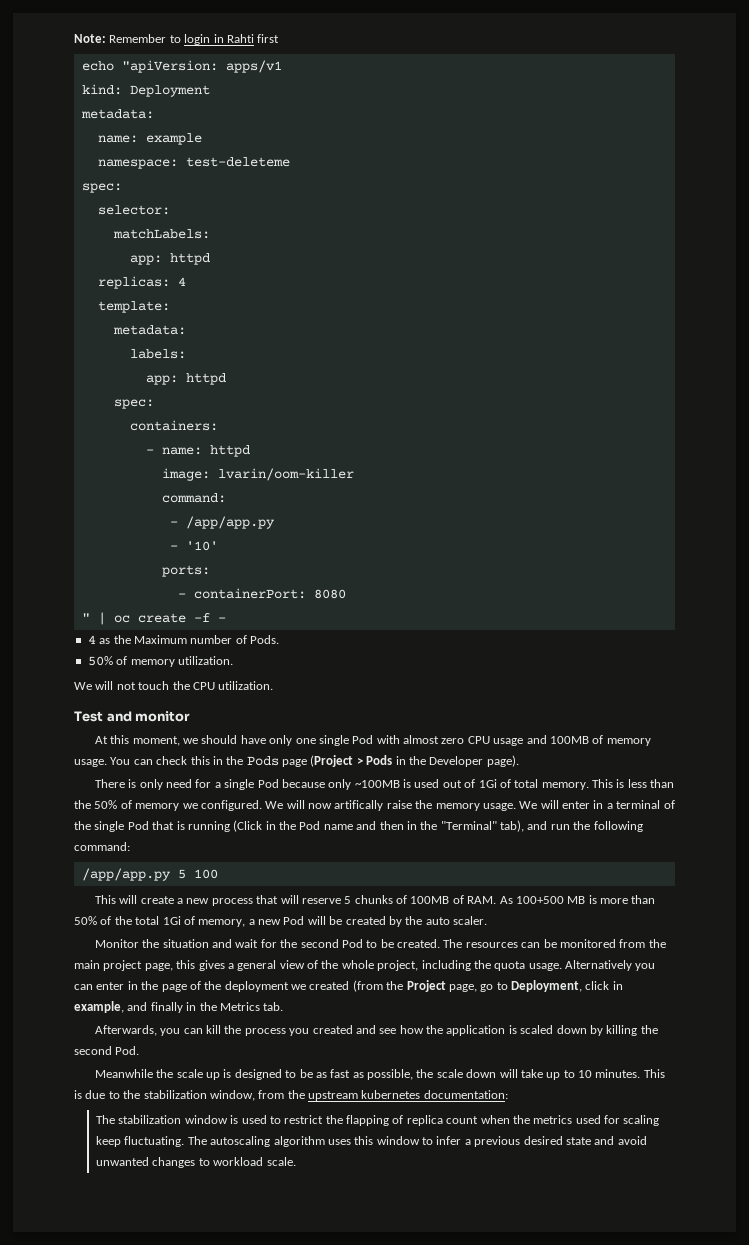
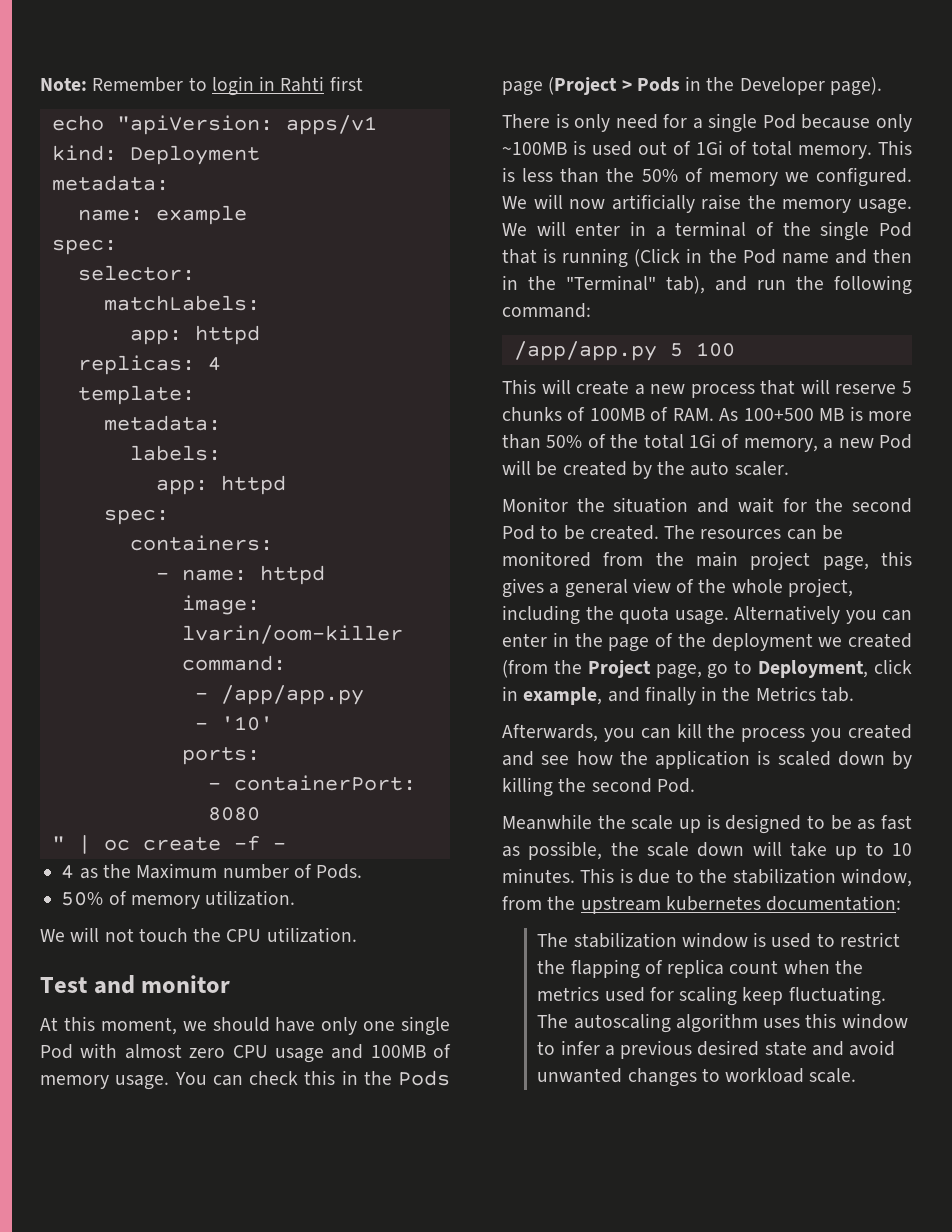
- namespace: test-deleteme
- We will now artifically raise the memory usage.
+ We will now artificially raise the memory usage.

